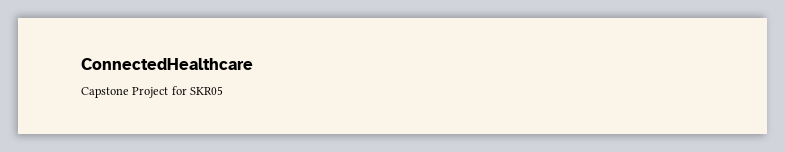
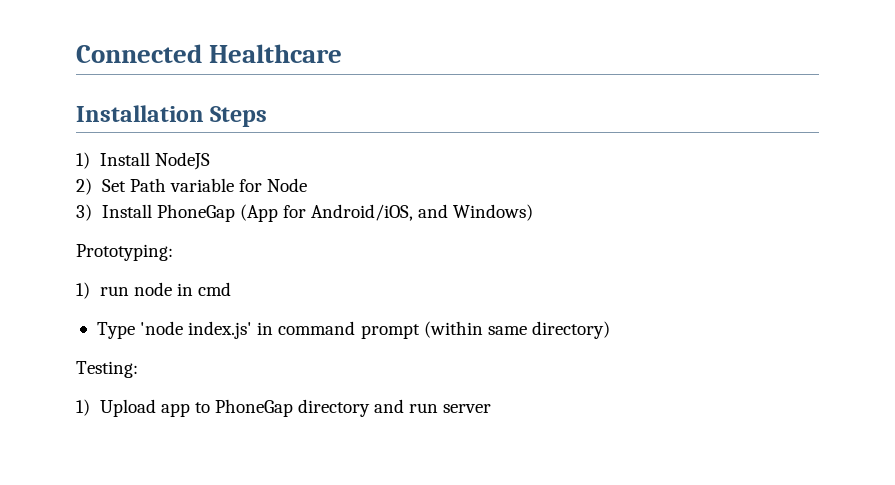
- ConnectedHealthcare
- Capstone Project for SKR05
+ Connected Healthcare
+ Installation Steps
+ 1) Install NodeJS
+ 2) Set Path variable for Node
+ 3) Install PhoneGap (App for Android/iOS, and Windows)
+ Prototyping:
+ 1) run node in cmd
+ Type 'node index.js' in command prompt (within same directory)
+ Testing:
+ 1) Upload app to PhoneGap directory and run server

